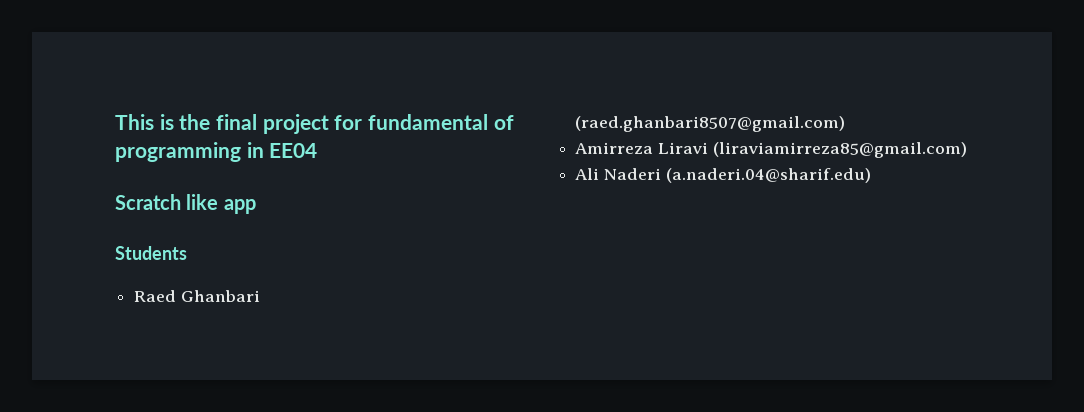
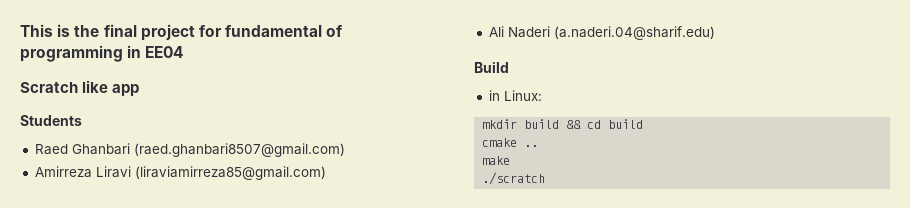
+ Build
+ in Linux:
+ mkdir build && cd build
+ cmake ..
+ make
+ ./scratch

